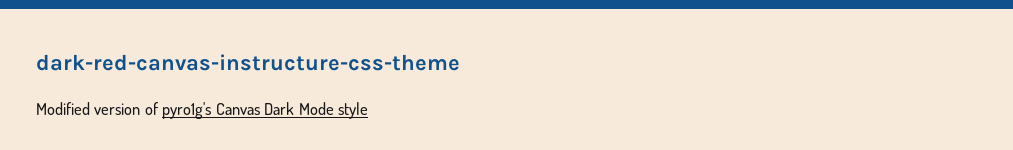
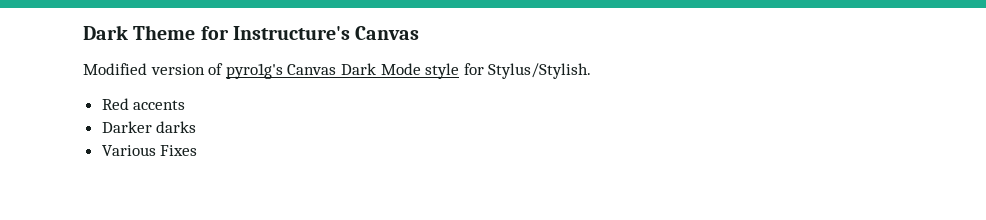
- dark-red-canvas-instructure-css-theme
+ Dark Theme for Instructure's Canvas
- Modified version of pyro1g's Canvas Dark Mode style
+ Modified version of pyro1g's Canvas Dark Mode style for Stylus/Stylish.
+ Red accents
+ Darker darks
+ Various Fixes

